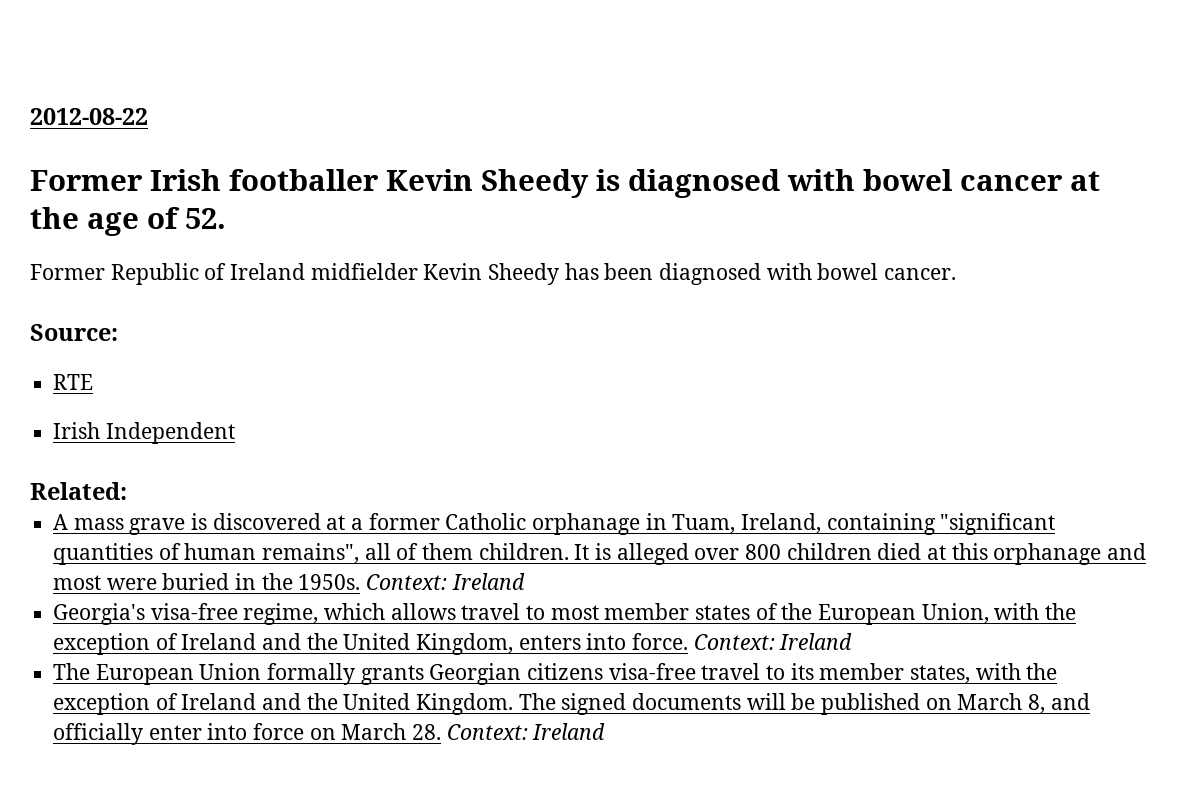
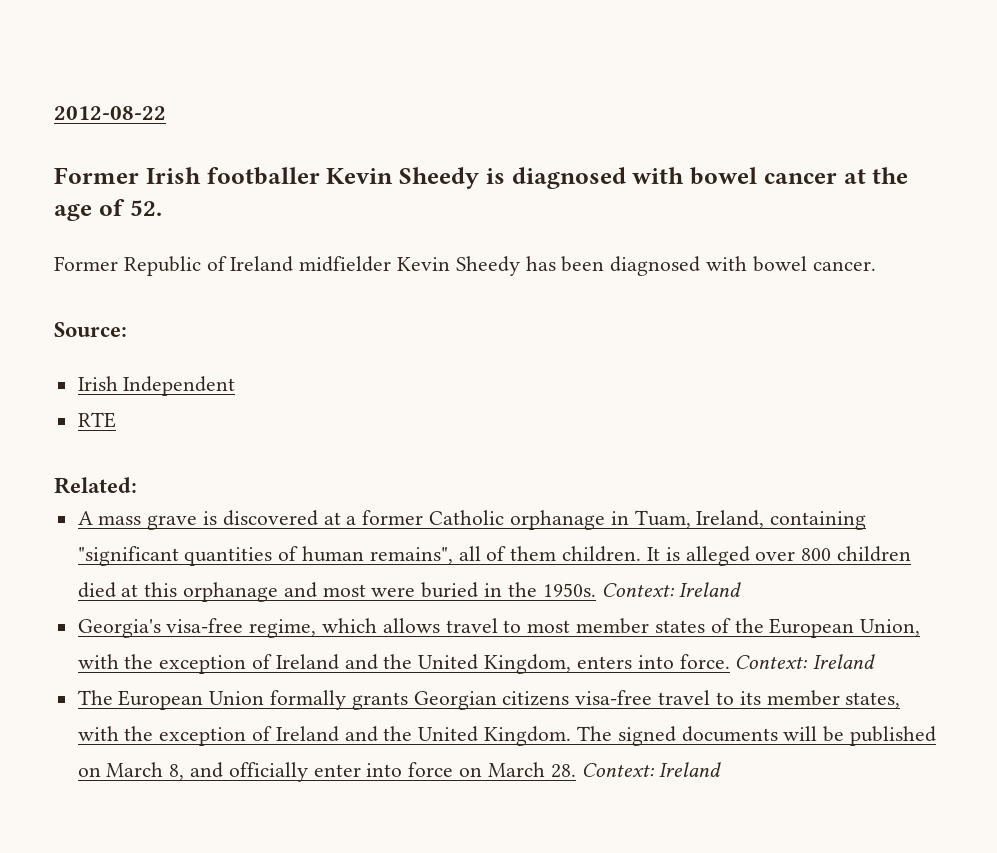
- RTE
+ RTE

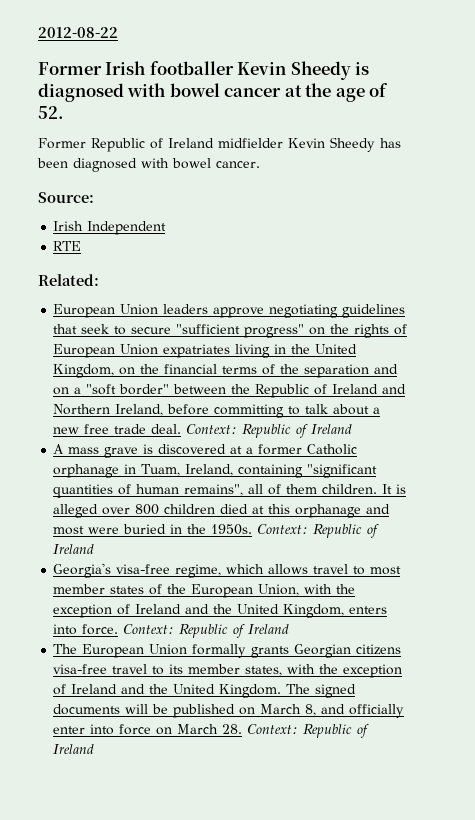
+ European Union leaders approve negotiating guidelines that seek to secure "sufficient progress" on the rights of European Union expatriates living in the United Kingdom, on the financial terms of the separation and on a "soft border" between the Republic of Ireland and Northern Ireland, before committing to talk about a new free trade deal. Context: Republic of Ireland
- It is alleged over 800 children died at this orphanage and most were buried in the 1950s. Context: Ireland
+ It is alleged over 800 children died at this orphanage and most were buried in the 1950s. Context: Republic of Ireland
- Georgia's visa-free regime, which allows travel to most member states of the European Union, with the exception of Ireland and the United Kingdom, enters into force. Context: Ireland
+ Georgia's visa-free regime, which allows travel to most member states of the European Union, with the exception of Ireland and the United Kingdom, enters into force. Context: Republic of Ireland
- The signed documents will be published on March 8, and officially enter into force on March 28. Context: Ireland
+ The signed documents will be published on March 8, and officially enter into force on March 28. Context: Republic of Ireland

